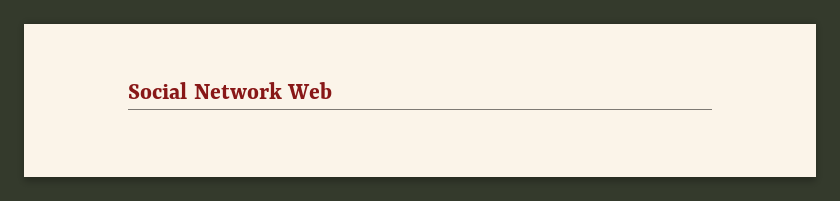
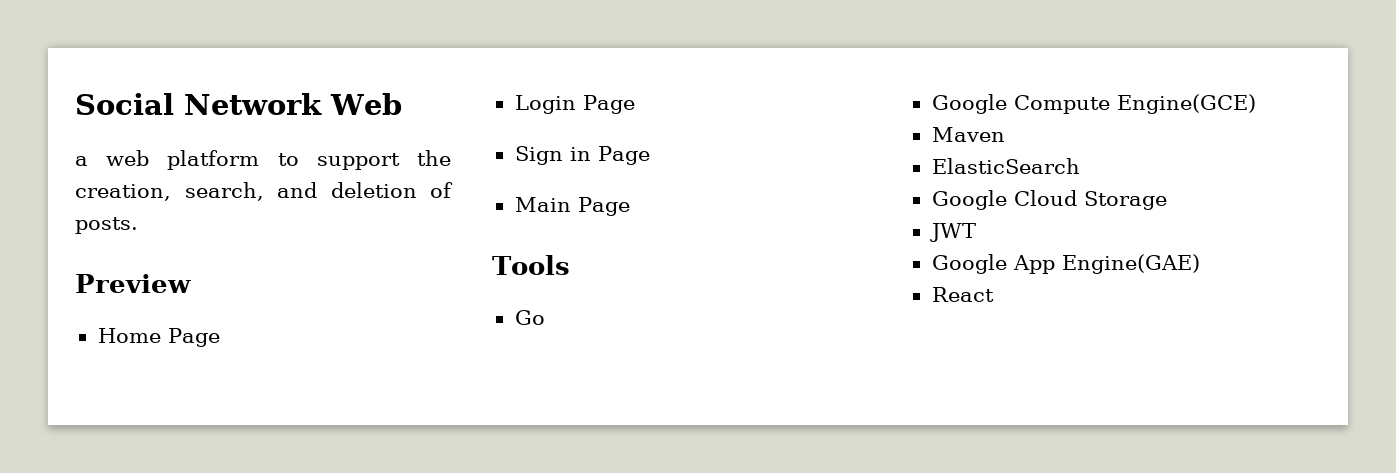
+ a web platform to support the creation, search, and deletion of posts.
+ Preview
+ Home Page
+ Login Page
+ Sign in Page
+ Main Page
+ Tools
+ Go
+ Google Compute Engine(GCE)
+ Maven
+ ElasticSearch
+ Google Cloud Storage
+ JWT
+ Google App Engine(GAE)
+ React

